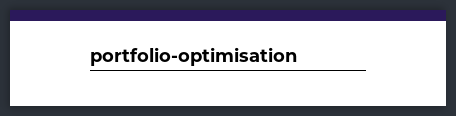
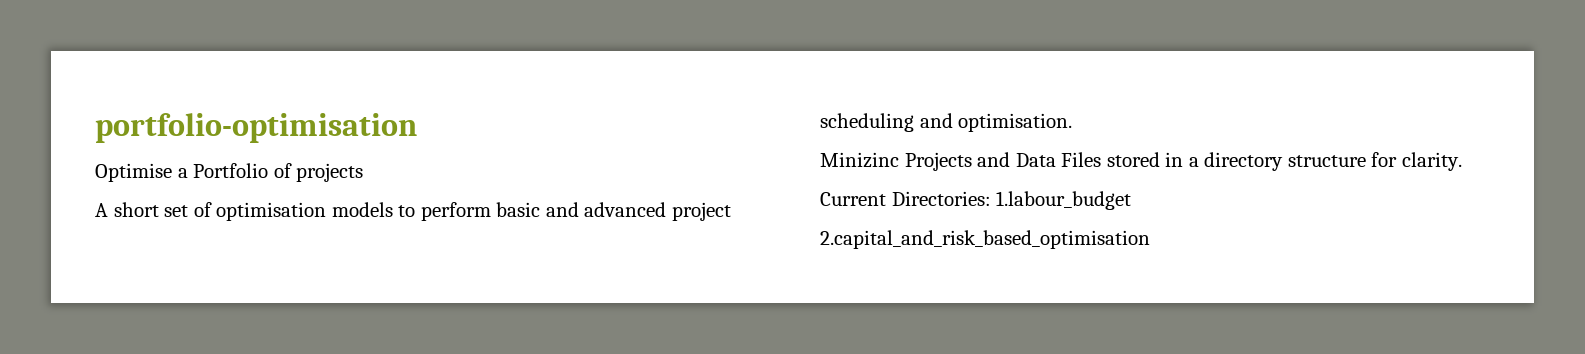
+ Optimise a Portfolio of projects
+ A short set of optimisation models to perform basic and advanced project scheduling and optimisation.
+ Minizinc Projects and Data Files stored in a directory structure for clarity.
+ Current Directories: 1.labour_budget
+ 2.capital_and_risk_based_optimisation

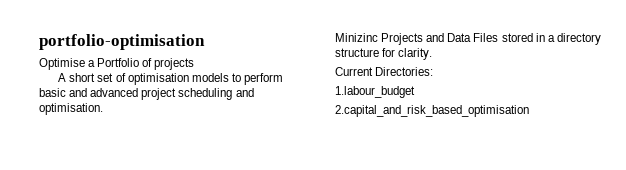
- Current Directories: 1.labour_budget
+ Current Directories:
+ 1.labour_budget

